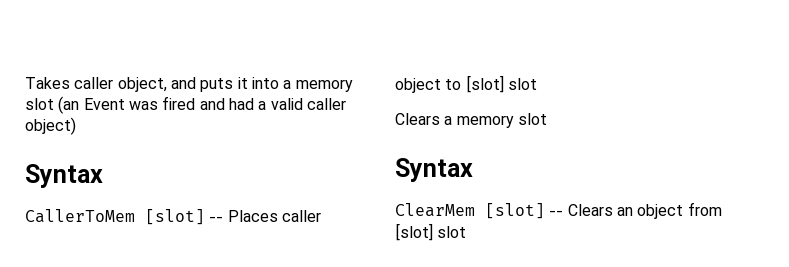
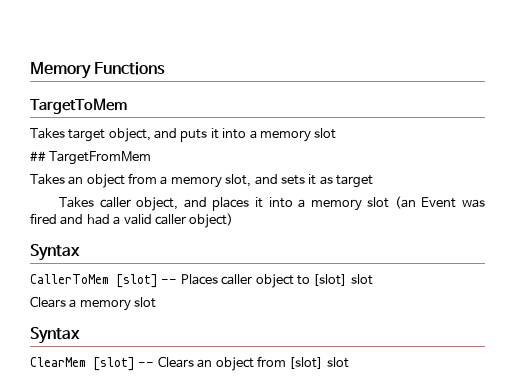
+ Memory Functions
+ TargetToMem
+ Takes target object, and puts it into a memory slot
+ ## TargetFromMem
+ Takes an object from a memory slot, and sets it as target
- Takes caller object, and puts it into a memory slot (an Event was fired and had a valid caller object)
+ Takes caller object, and places it into a memory slot (an Event was fired and had a valid caller object)

